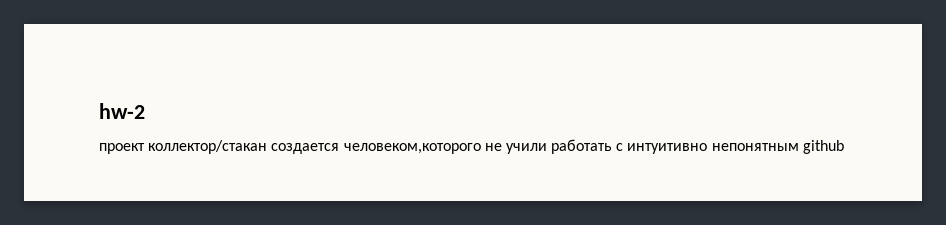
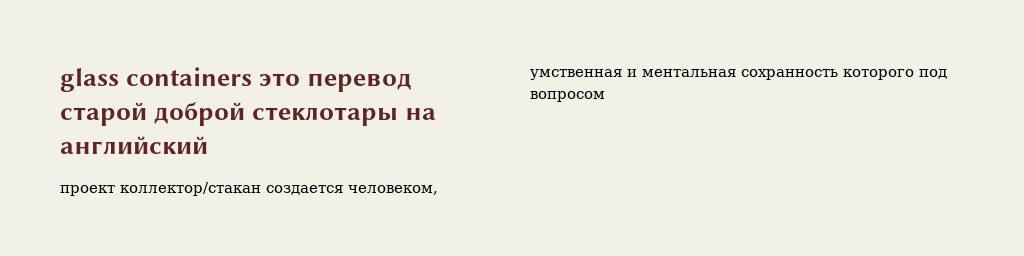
- hw-2
- проект коллектор/стакан создается человеком,которого не учили работать с интуитивно непонятным github
+ glass containers это перевод старой доброй стеклотары на английский
+ проект коллектор/стакан создается человеком, умственная и ментальная сохранность которого под вопросом

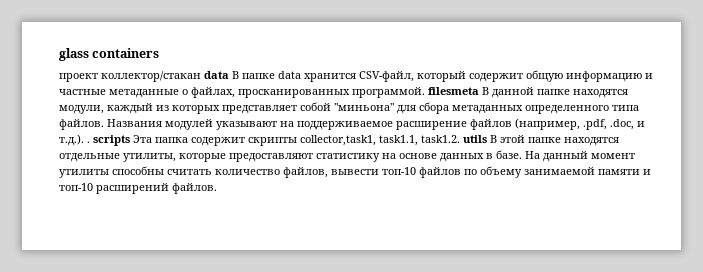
- glass containers это перевод старой доброй стеклотары на английский
- проект коллектор/стакан создается человеком, умственная и ментальная сохранность которого под вопросом
+ glass containers
+ проект коллектор/стакан data В папке data хранится CSV-файл, который содержит общую информацию и частные метаданные о файлах, просканированных программой. filesmeta В данной папке находятся модули, каждый из которых представляет собой "миньона" для сбора метаданных определенного типа файлов. Названия модулей указывают на поддерживаемое расширение файлов (например, .pdf, .doc, и т.д.). . scripts Эта папка содержит скрипты collector,task1, task1.1, task1.2. utils В этой папке находятся отдельные утилиты, которые предоставляют статистику на основе данных в базе. На данный момент утилиты способны считать количество файлов, вывести топ-10 файлов по объему занимаемой памяти и топ-10 расширений файлов.

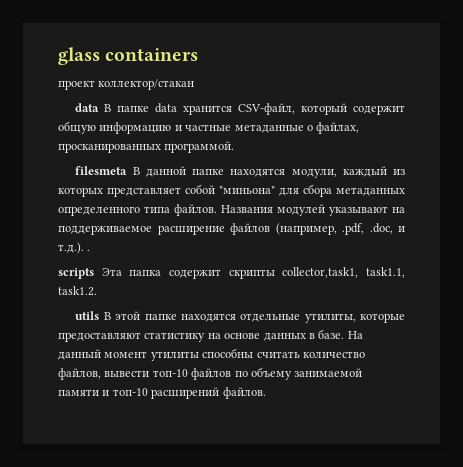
- проект коллектор/стакан data В папке data хранится CSV-файл, который содержит общую информацию и частные метаданные о файлах, просканированных программой. filesmeta В данной папке находятся модули, каждый из которых представляет собой "миньона" для сбора метаданных определенного типа файлов.
+ проект коллектор/стакан
+ data В папке data хранится CSV-файл, который содержит общую информацию и частные метаданные о файлах, просканированных программой.
+ filesmeta В данной папке находятся модули, каждый из которых представляет собой "миньона" для сбора метаданных определенного типа файлов.
- Названия модулей указывают на поддерживаемое расширение файлов (например, .pdf, .doc, и т.д.). . scripts Эта папка содержит скрипты collector,task1, task1.1, task1.2. utils В этой папке находятся отдельные утилиты, которые предоставляют статистику на основе данных в базе.
+ Названия модулей указывают на поддерживаемое расширение файлов (например, .pdf, .doc, и т.д.). .
+ scripts Эта папка содержит скрипты collector,task1, task1.1, task1.2.
+ utils В этой папке находятся отдельные утилиты, которые предоставляют статистику на основе данных в базе.

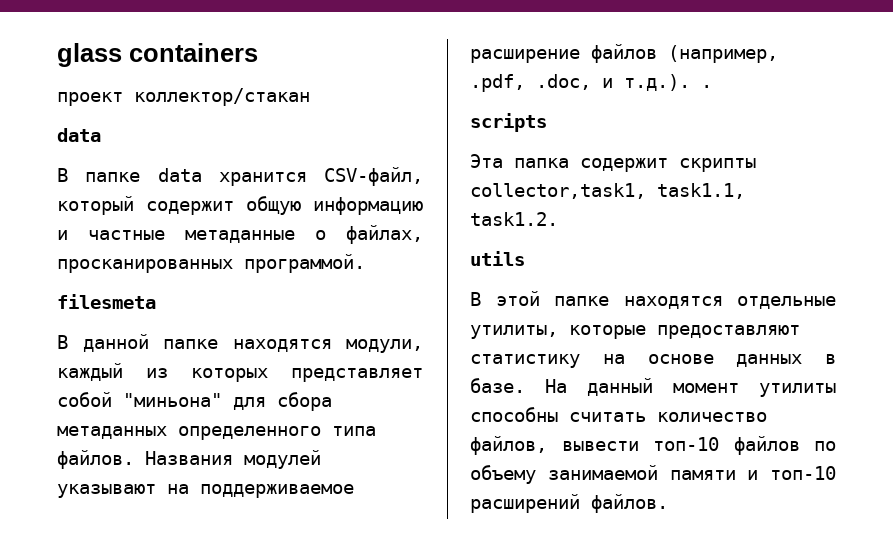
  проект коллектор/стакан
- data В папке data хранится CSV-файл, который содержит общую информацию и частные метаданные о файлах, просканированных программой.
+ data
+ В папке data хранится CSV-файл, который содержит общую информацию и частные метаданные о файлах, просканированных программой.
- filesmeta В данной папке находятся модули, каждый из которых представляет собой "миньона" для сбора метаданных определенного типа файлов.
+ filesmeta
+ В данной папке находятся модули, каждый из которых представляет собой "миньона" для сбора метаданных определенного типа файлов.
- scripts Эта папка содержит скрипты collector,task1, task1.1, task1.2.
+ scripts
+ Эта папка содержит скрипты collector,task1, task1.1, task1.2.
- utils В этой папке находятся отдельные утилиты, которые предоставляют статистику на основе данных в базе.
+ utils
+ В этой папке находятся отдельные утилиты, которые предоставляют статистику на основе данных в базе.

